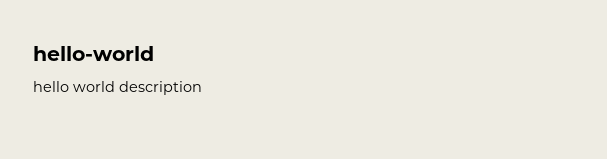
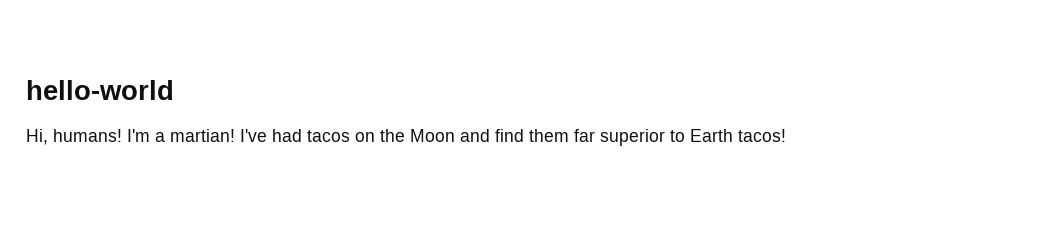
- hello world description
+ Hi, humans! I'm a martian! I've had tacos on the Moon and find them far superior to Earth tacos!

